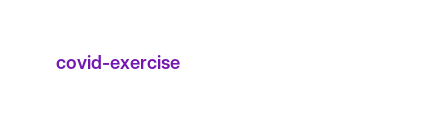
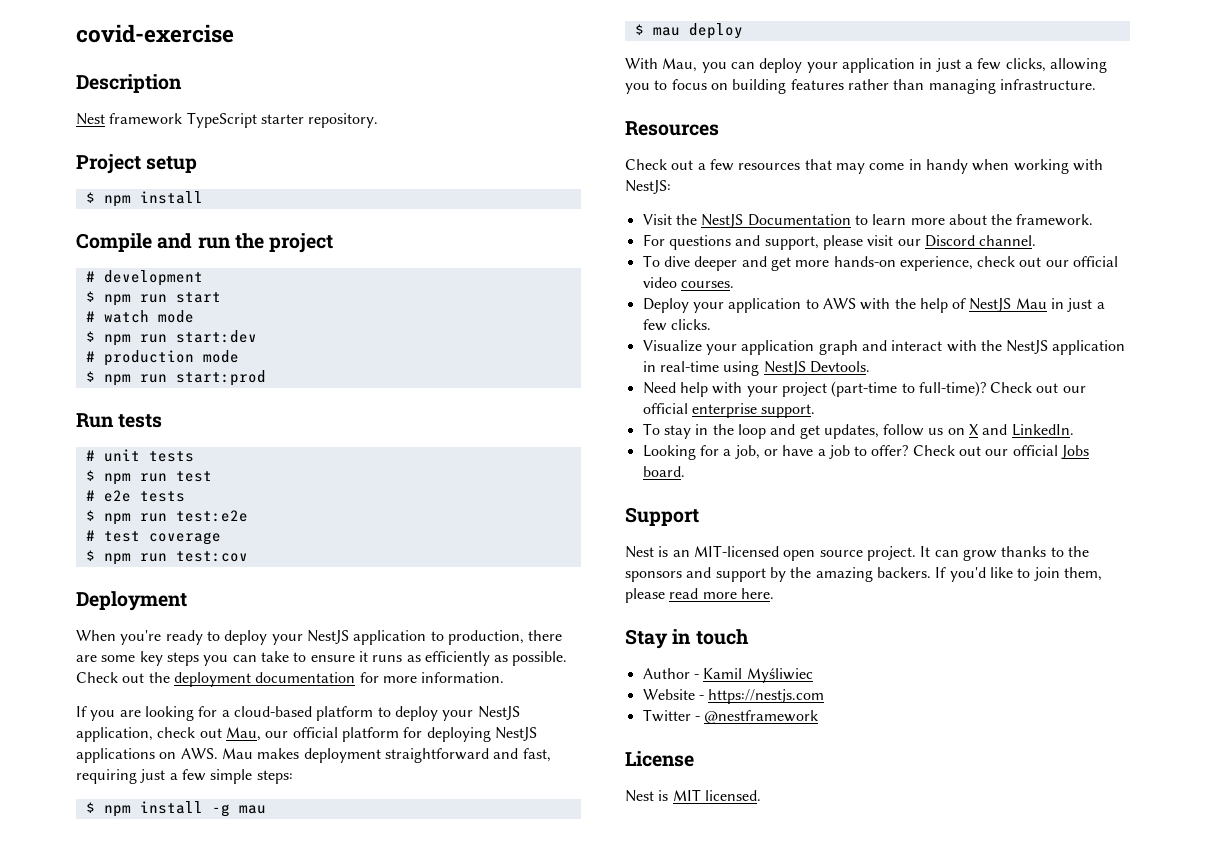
+ Description
+ Nest framework TypeScript starter repository.
+ Project setup
+ $ npm install
+ Compile and run the project
+ # development
+ $ npm run start
+ # watch mode
+ $ npm run start:dev
+ # production mode
+ $ npm run start:prod
+ Run tests
+ # unit tests
+ $ npm run test
+ # e2e tests
+ $ npm run test:e2e
+ # test coverage
+ $ npm run test:cov
+ Deployment
+ When you're ready to deploy your NestJS application to production, there are some key steps you can take to ensure it runs as efficiently as possible. Check out the deployment documentation for more information.
+ If you are looking for a cloud-based platform to deploy your NestJS application, check out Mau, our official platform for deploying NestJS applications on AWS. Mau makes deployment straightforward and fast, requiring just a few simple steps:
+ $ npm install -g mau
+ $ mau deploy
+ With Mau, you can deploy your application in just a few clicks, allowing you to focus on building features rather than managing infrastructure.
+ Resources
+ Check out a few resources that may come in handy when working with NestJS:
+ Visit the NestJS Documentation to learn more about the framework.
+ For questions and support, please visit our Discord channel.
+ To dive deeper and get more hands-on experience, check out our official video courses.
+ Deploy your application to AWS with the help of NestJS Mau in just a few clicks.
+ Visualize your application graph and interact with the NestJS application in real-time using NestJS Devtools.
+ Need help with your project (part-time to full-time)? Check out our official enterprise support.
+ To stay in the loop and get updates, follow us on X and LinkedIn.
+ Looking for a job, or have a job to offer? Check out our official Jobs board.
+ Support
+ Nest is an MIT-licensed open source project. It can grow thanks to the sponsors and support by the amazing backers. If you'd like to join them, please read more here.
+ Stay in touch
+ Author - Kamil Myśliwiec
+ Website - https://nestjs.com
+ Twitter - @nestframework
+ License
+ Nest is MIT licensed.

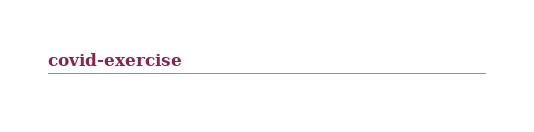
- Description
- Nest framework TypeScript starter repository.
- Project setup
- $ npm install
- Compile and run the project
- # development
- $ npm run start
- # watch mode
- $ npm run start:dev
- # production mode
- $ npm run start:prod
- Run tests
- # unit tests
- $ npm run test
- # e2e tests
- $ npm run test:e2e
- # test coverage
- $ npm run test:cov
- Deployment
- When you're ready to deploy your NestJS application to production, there are some key steps you can take to ensure it runs as efficiently as possible. Check out the deployment documentation for more information.
- If you are looking for a cloud-based platform to deploy your NestJS application, check out Mau, our official platform for deploying NestJS applications on AWS. Mau makes deployment straightforward and fast, requiring just a few simple steps:
- $ npm install -g mau
- $ mau deploy
- With Mau, you can deploy your application in just a few clicks, allowing you to focus on building features rather than managing infrastructure.
- Resources
- Check out a few resources that may come in handy when working with NestJS:
- Visit the NestJS Documentation to learn more about the framework.
- For questions and support, please visit our Discord channel.
- To dive deeper and get more hands-on experience, check out our official video courses.
- Deploy your application to AWS with the help of NestJS Mau in just a few clicks.
- Visualize your application graph and interact with the NestJS application in real-time using NestJS Devtools.
- Need help with your project (part-time to full-time)? Check out our official enterprise support.
- To stay in the loop and get updates, follow us on X and LinkedIn.
- Looking for a job, or have a job to offer? Check out our official Jobs board.
- Support
- Nest is an MIT-licensed open source project. It can grow thanks to the sponsors and support by the amazing backers. If you'd like to join them, please read more here.
- Stay in touch
- Author - Kamil Myśliwiec
- Website - https://nestjs.com
- Twitter - @nestframework
- License
- Nest is MIT licensed.

